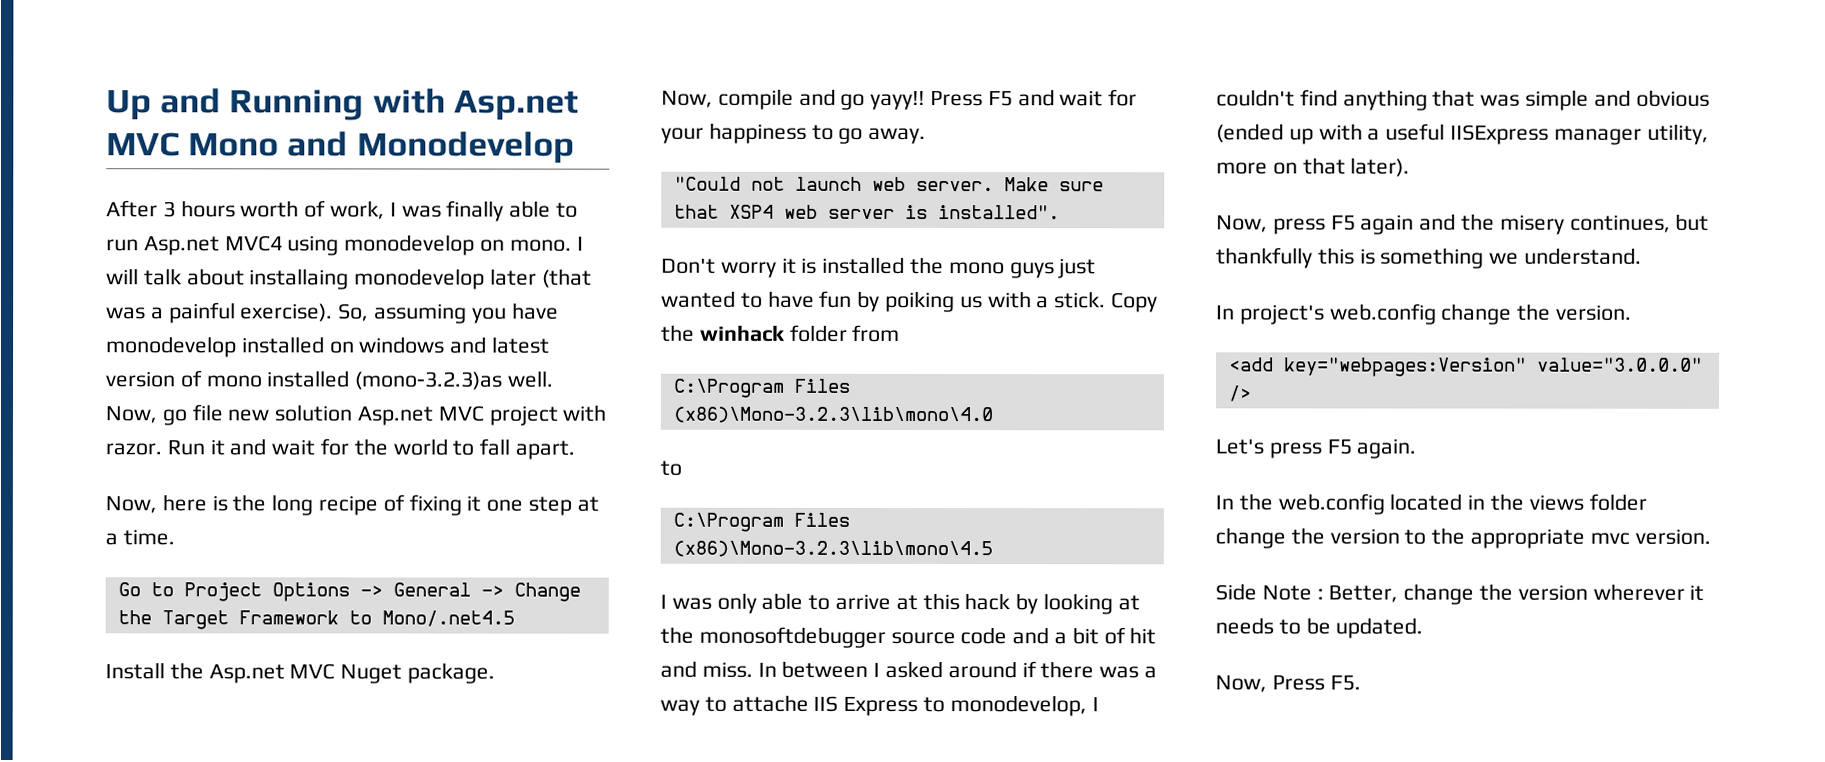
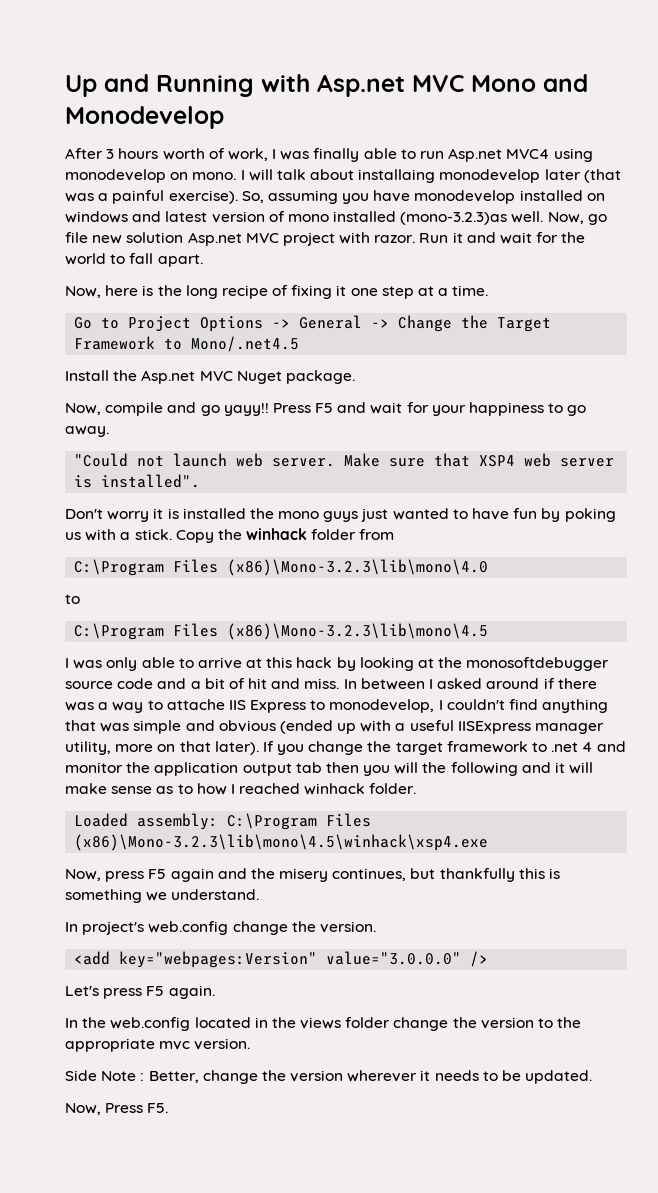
- Don't worry it is installed the mono guys just wanted to have fun by poiking us with a stick.
+ Don't worry it is installed the mono guys just wanted to have fun by poking us with a stick.
+ If you change the target framework to .net 4 and monitor the application output tab then you will the following and it will make sense as to how I reached winhack folder.
+ Loaded assembly: C:\Program Files (x86)\Mono-3.2.3\lib\mono\4.5\winhack\xsp4.exe

